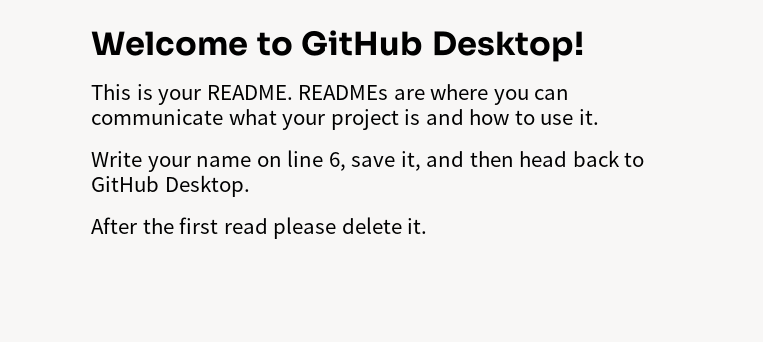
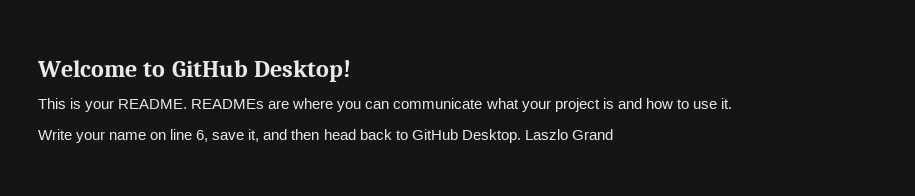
- Write your name on line 6, save it, and then head back to GitHub Desktop.
- After the first read please delete it.
+ Write your name on line 6, save it, and then head back to GitHub Desktop. Laszlo Grand

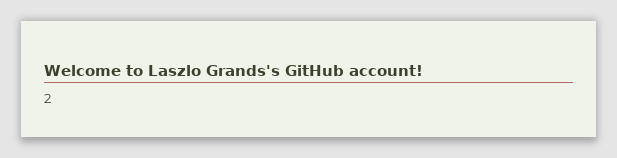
- Welcome to GitHub Desktop!
- This is your README. READMEs are where you can communicate what your project is and how to use it.
- Write your name on line 6, save it, and then head back to GitHub Desktop. Laszlo Grand
+ Welcome to Laszlo Grands's GitHub account!
+ 2

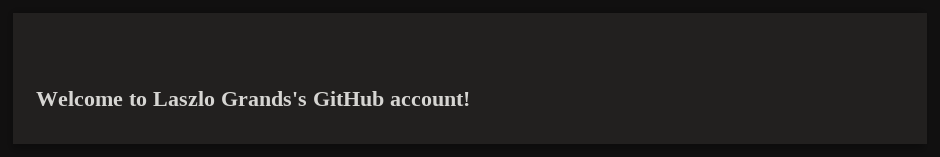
- 2

